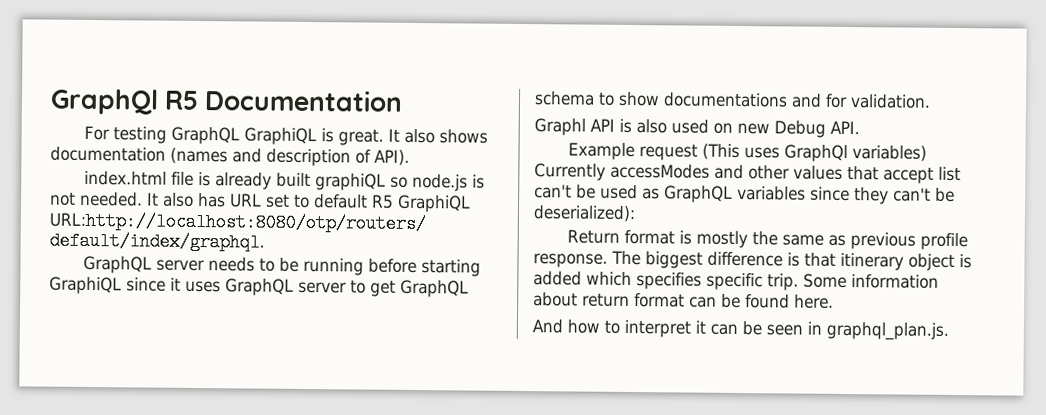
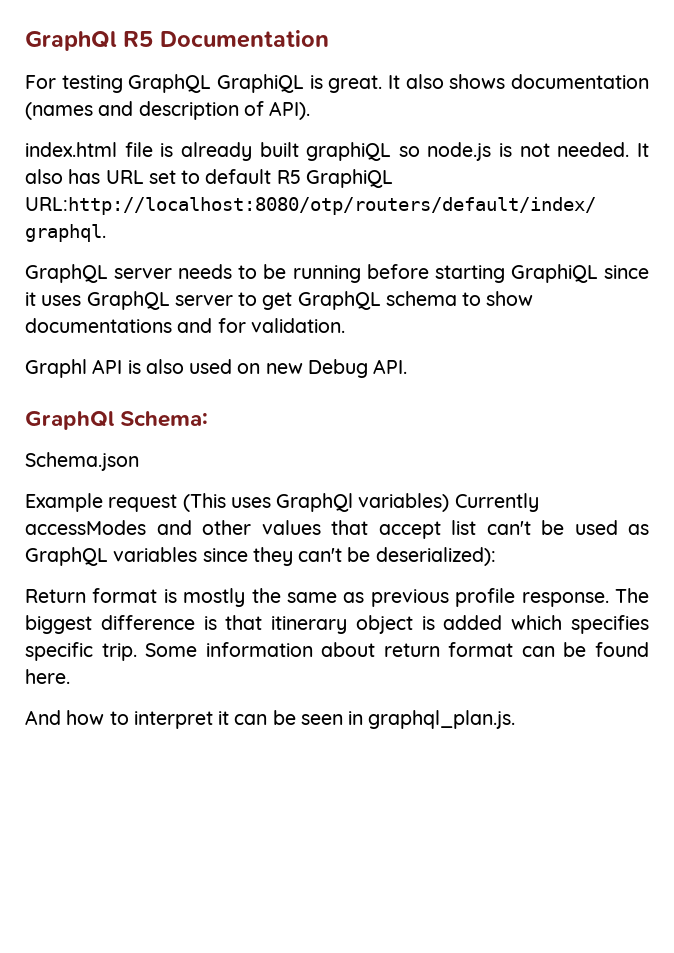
+ GraphQl Schema:
+ Schema.json

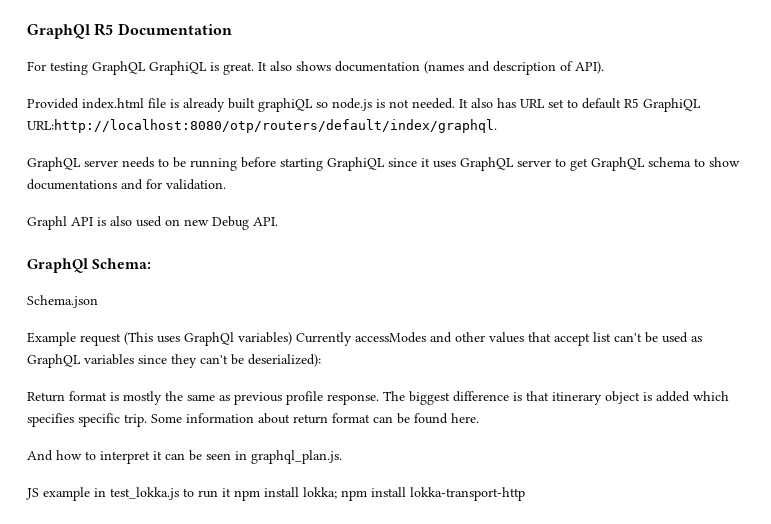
- index.html file is already built graphiQL so node.js is not needed.
+ Provided index.html file is already built graphiQL so node.js is not needed.
+ JS example in test_lokka.js to run it npm install lokka; npm install lokka-transport-http

